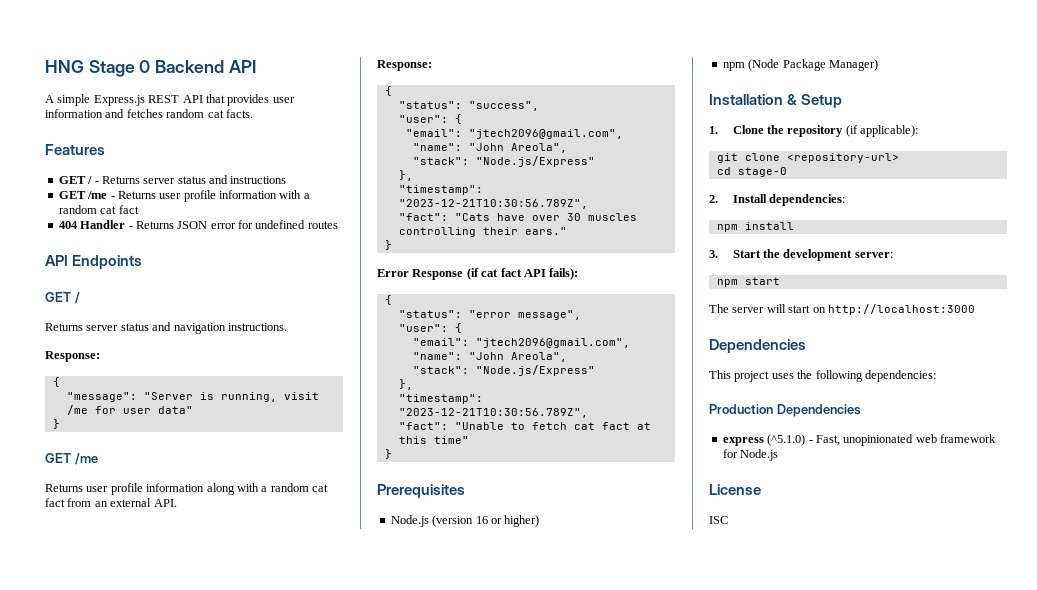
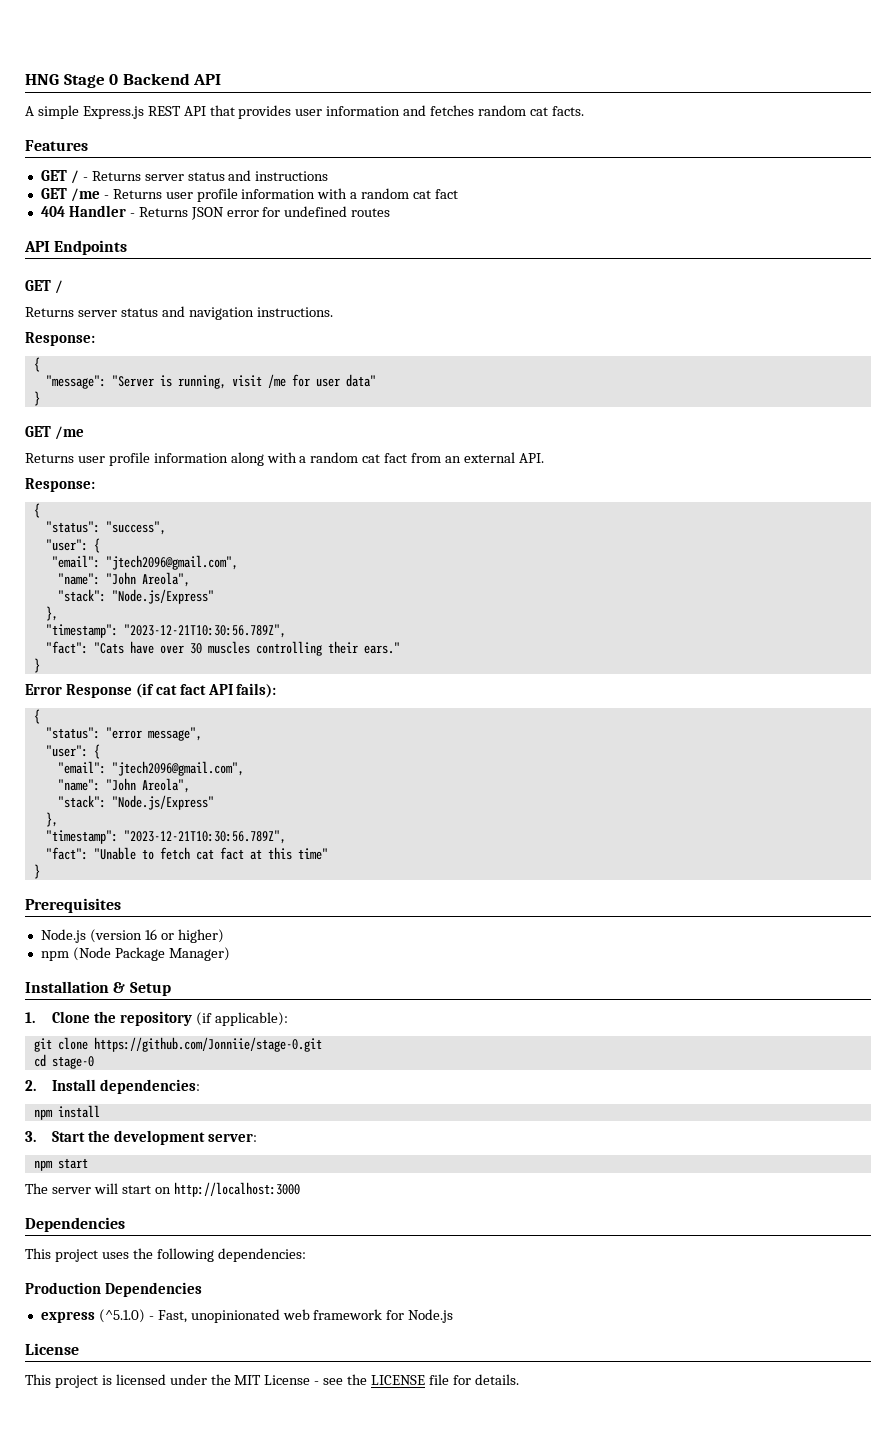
- git clone <repository-url>
+ git clone https://github.com/Jonniie/stage-0.git
- ISC
+ This project is licensed under the MIT License - see the LICENSE file for details.

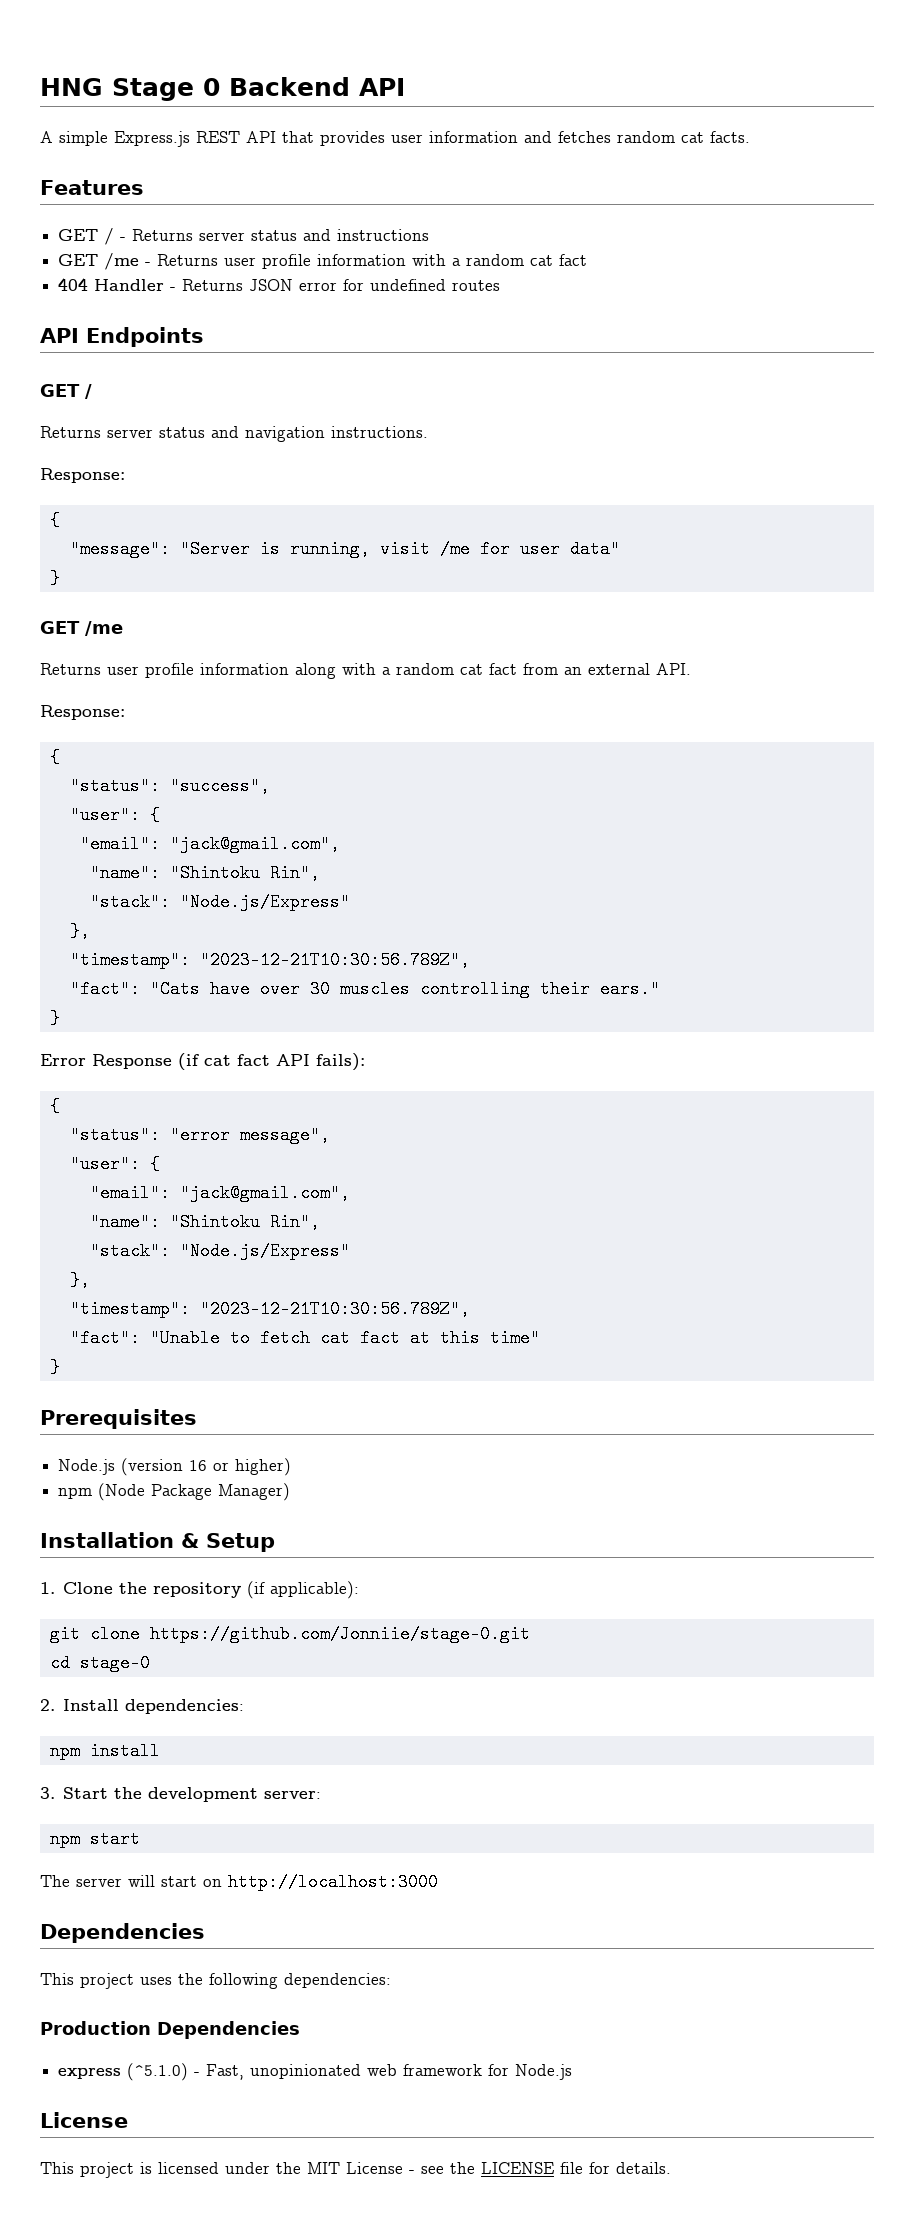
  "status": "success",
  "user": {
- "email": "jtech2096@gmail.com",
- "name": "John Areola",
+ "email": "jack@gmail.com",
+ "name": "Shintoku Rin",
  "status": "error message",
  "user": {
- "email": "jtech2096@gmail.com",
- "name": "John Areola",
+ "email": "jack@gmail.com",
+ "name": "Shintoku Rin",

